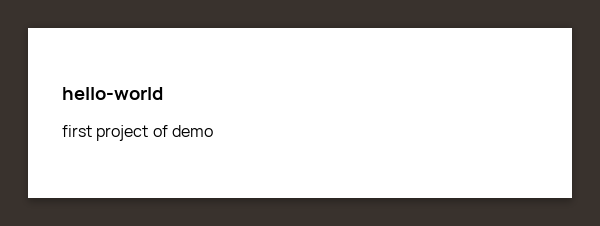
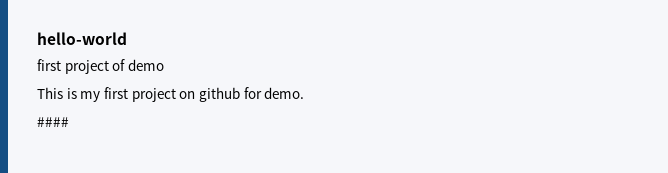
+ This is my first project on github for demo.
+ ####

